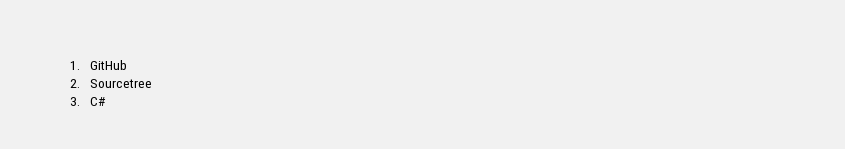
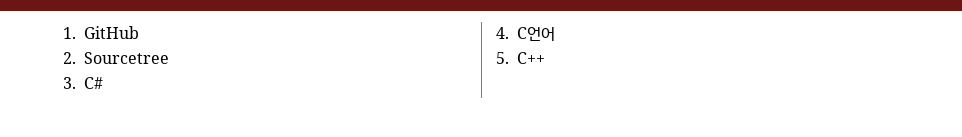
+ 4. C언어
+ 5. C++

